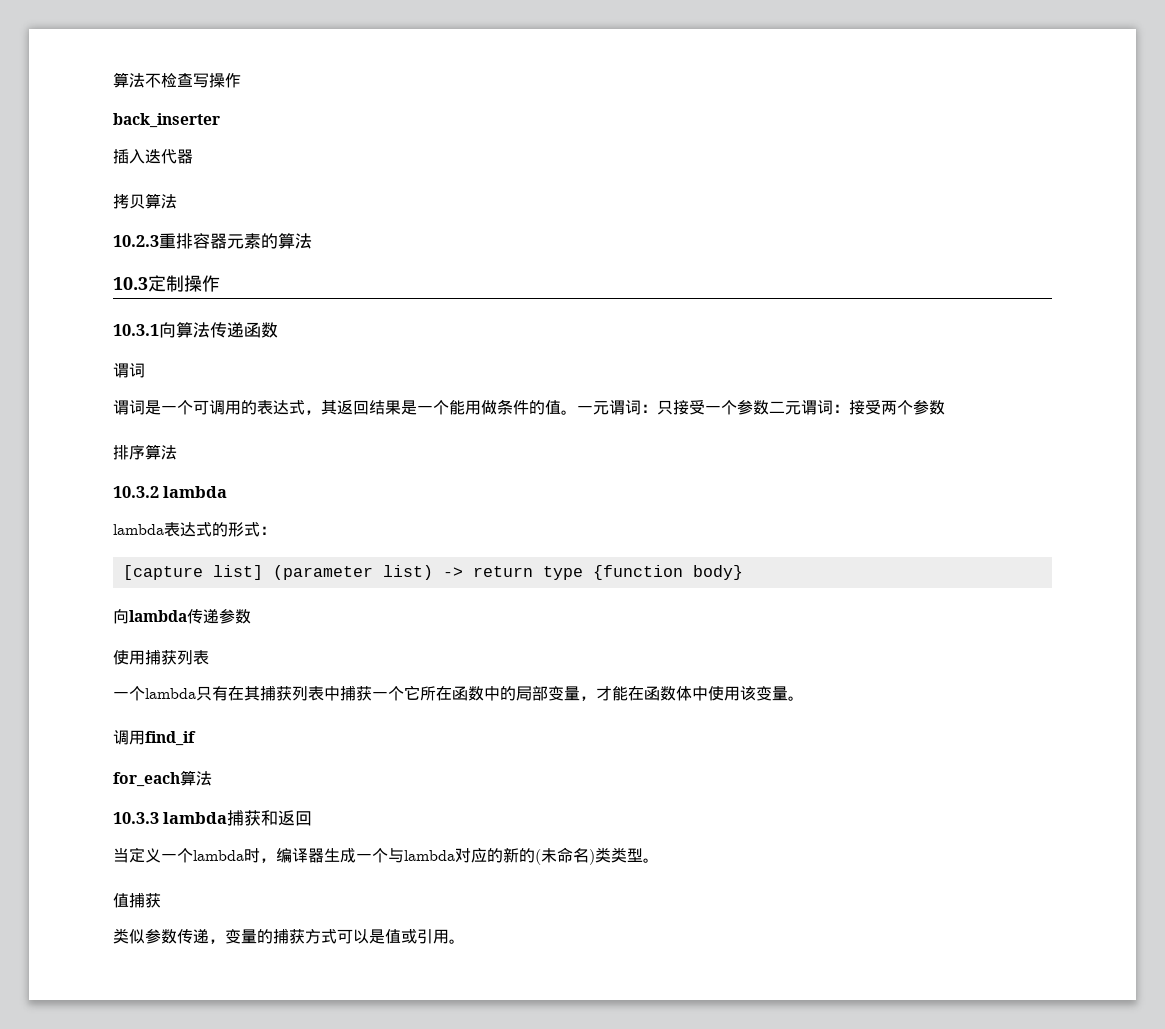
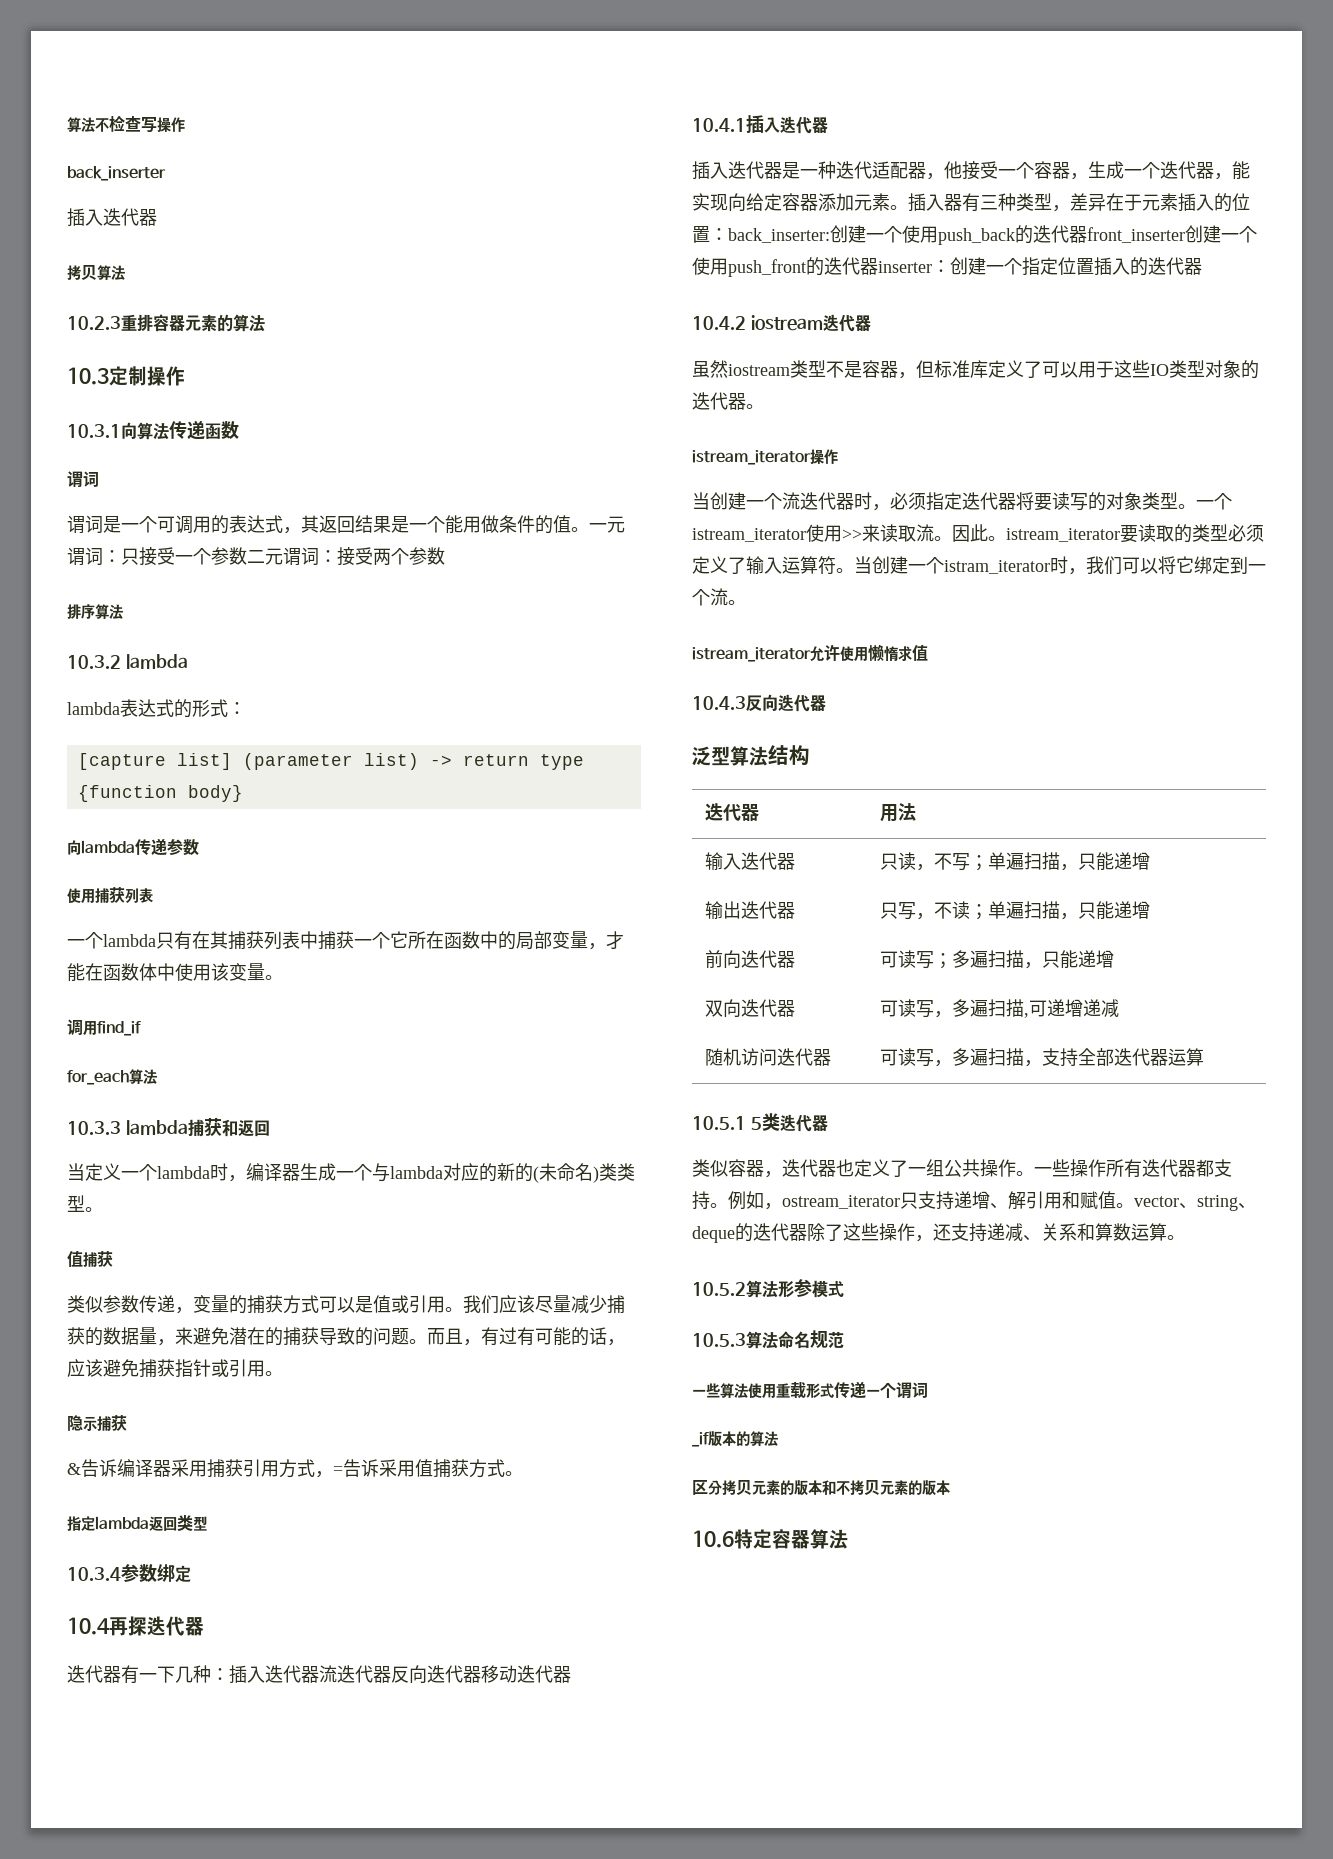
+ 我们应该尽量减少捕获的数据量，来避免潜在的捕获导致的问题。而且，有过有可能的话，应该避免捕获指针或引用。
+ 隐示捕获
+ &告诉编译器采用捕获引用方式，=告诉采用值捕获方式。
+ 指定lambda返回类型
+ 10.3.4参数绑定
+ 10.4再探迭代器
+ 迭代器有一下几种：插入迭代器流迭代器反向迭代器移动迭代器
+ 10.4.1插入迭代器
+ 插入迭代器是一种迭代适配器，他接受一个容器，生成一个迭代器，能实现向给定容器添加元素。插入器有三种类型，差异在于元素插入的位置：back_inserter:创建一个使用push_back的迭代器front_inserter创建一个使用push_front的迭代器inserter：创建一个指定位置插入的迭代器
+ 10.4.2 iostream迭代器
+ 虽然iostream类型不是容器，但标准库定义了可以用于这些IO类型对象的迭代器。
+ istream_iterator操作
+ 当创建一个流迭代器时，必须指定迭代器将要读写的对象类型。一个istream_iterator使用>>来读取流。因此。istream_iterator要读取的类型必须定义了输入运算符。当创建一个istram_iterator时，我们可以将它绑定到一个流。
+ istream_iterator允许使用懒惰求值
+ 10.4.3反向迭代器
+ 泛型算法结构
+ 迭代器 | 用法
+ 输入迭代器 | 只读，不写；单遍扫描，只能递增
+ 输出迭代器 | 只写，不读；单遍扫描，只能递增
+ 前向迭代器 | 可读写；多遍扫描，只能递增
+ 双向迭代器 | 可读写，多遍扫描,可递增递减
+ 随机访问迭代器 | 可读写，多遍扫描，支持全部迭代器运算
+ 10.5.1 5类迭代器
+ 类似容器，迭代器也定义了一组公共操作。一些操作所有迭代器都支持。例如，ostream_iterator只支持递增、解引用和赋值。vector、string、deque的迭代器除了这些操作，还支持递减、关系和算数运算。
+ 10.5.2算法形参模式
+ 10.5.3算法命名规范
+ 一些算法使用重载形式传递一个谓词
+ _if版本的算法
+ 区分拷贝元素的版本和不拷贝元素的版本
+ 10.6特定容器算法

